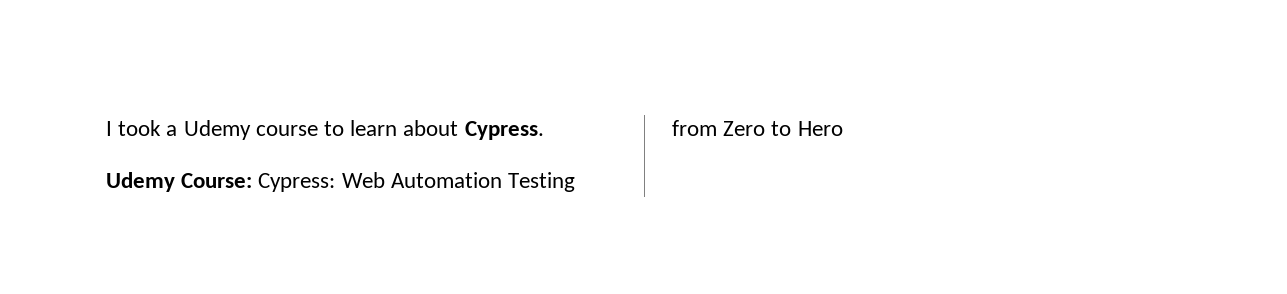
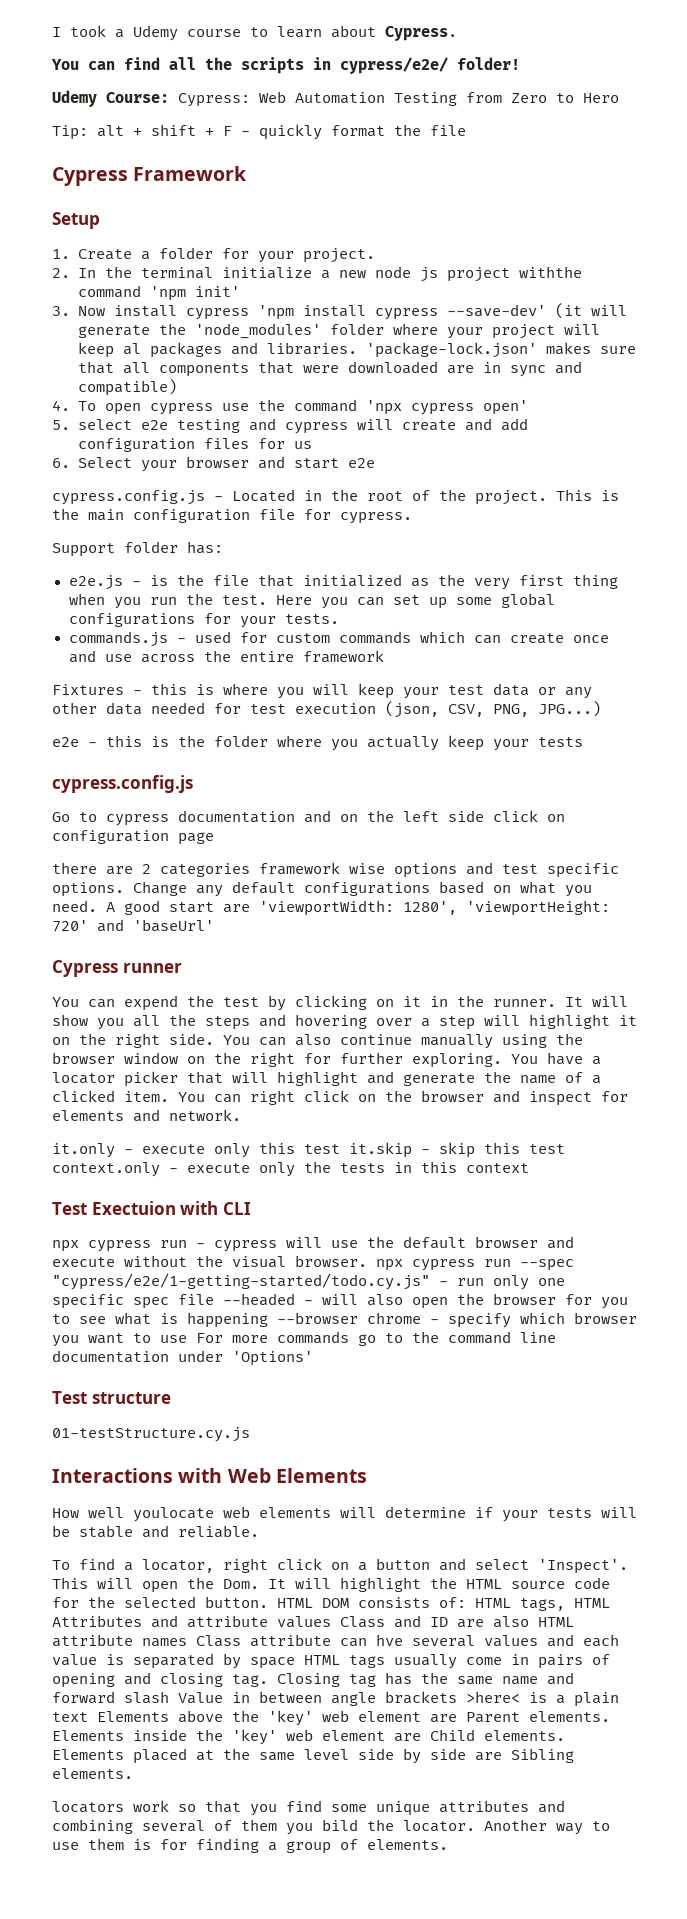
+ You can find all the scripts in cypress/e2e/ folder!
+ Tip: alt + shift + F - quickly format the file
+ Cypress Framework
+ Setup
+ 1. Create a folder for your project.
+ 2. In the terminal initialize a new node js project withthe command 'npm init'
+ 3. Now install cypress 'npm install cypress --save-dev' (it will generate the 'node_modules' folder where your project will keep al packages and libraries. 'package-lock.json' makes sure that all components that were downloaded are in sync and compatible)
+ 4. To open cypress use the command 'npx cypress open'
+ 5. select e2e testing and cypress will create and add configuration files for us
+ 6. Select your browser and start e2e
+ cypress.config.js - Located in the root of the project. This is the main configuration file for cypress.
+ Support folder has:
+ e2e.js - is the file that initialized as the very first thing when you run the test. Here you can set up some global configurations for your tests.
+ commands.js - used for custom commands which can create once and use across the entire framework
+ Fixtures - this is where you will keep your test data or any other data needed for test execution (json, CSV, PNG, JPG...)
+ e2e - this is the folder where you actually keep your tests
+ cypress.config.js
+ Go to cypress documentation and on the left side click on configuration page
+ there are 2 categories framework wise options and test specific options. Change any default configurations based on what you need. A good start are 'viewportWidth: 1280', 'viewportHeight: 720' and 'baseUrl'
+ Cypress runner
+ You can expend the test by clicking on it in the runner. It will show you all the steps and hovering over a step will highlight it on the right side. You can also continue manually using the browser window on the right for further exploring. You have a locator picker that will highlight and generate the name of a clicked item. You can right click on the browser and inspect for elements and network.
+ it.only - execute only this test it.skip - skip this test context.only - execute only the tests in this context
+ Test Exectuion with CLI
+ npx cypress run - cypress will use the default browser and execute without the visual browser. npx cypress run --spec "cypress/e2e/1-getting-started/todo.cy.js" - run only one specific spec file --headed - will also open the browser for you to see what is happening --browser chrome - specify which browser you want to use For more commands go to the command line documentation under 'Options'
+ Test structure
+ 01-testStructure.cy.js
+ Interactions with Web Elements
+ How well youlocate web elements will determine if your tests will be stable and reliable.
+ To find a locator, right click on a button and select 'Inspect'. This will open the Dom. It will highlight the HTML source code for the selected button. HTML DOM consists of: HTML tags, HTML Attributes and attribute values Class and ID are also HTML attribute names Class attribute can hve several values and each value is separated by space HTML tags usually come in pairs of opening and closing tag. Closing tag has the same name and forward slash Value in between angle brackets >here< is a plain text Elements above the 'key' web element are Parent elements. Elements inside the 'key' web element are Child elements. Elements placed at the same level side by side are Sibling elements.
+ locators work so that you find some unique attributes and combining several of them you bild the locator. Another way to use them is for finding a group of elements.

